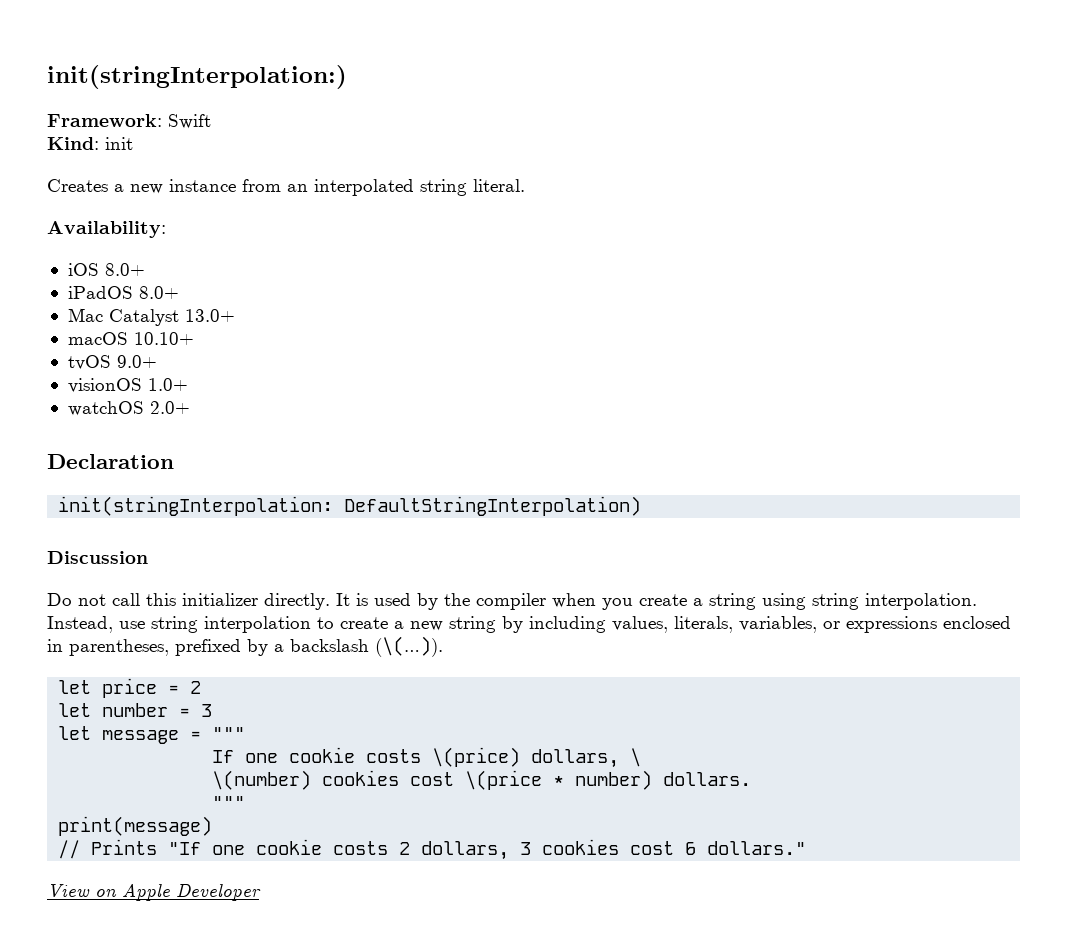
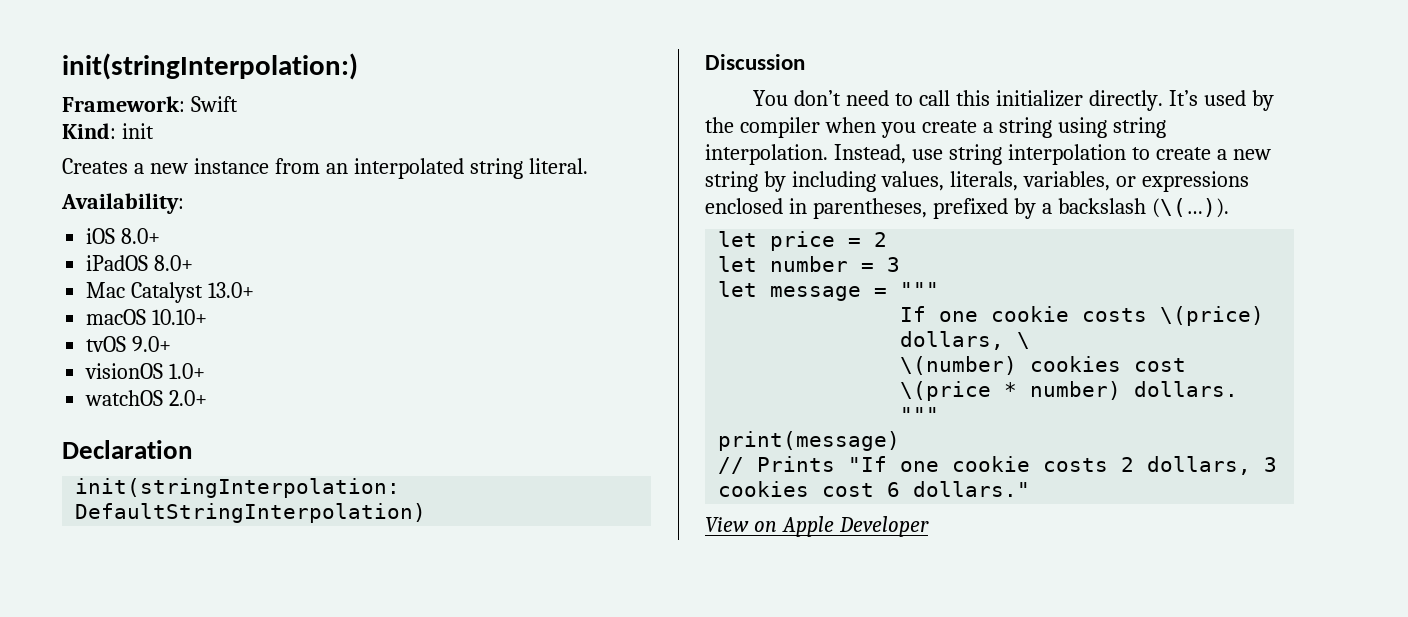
- Do not call this initializer directly.
+ You don’t need to call this initializer directly.
- It is used by the compiler when you create a string using string interpolation.
+ It’s used by the compiler when you create a string using string interpolation.

